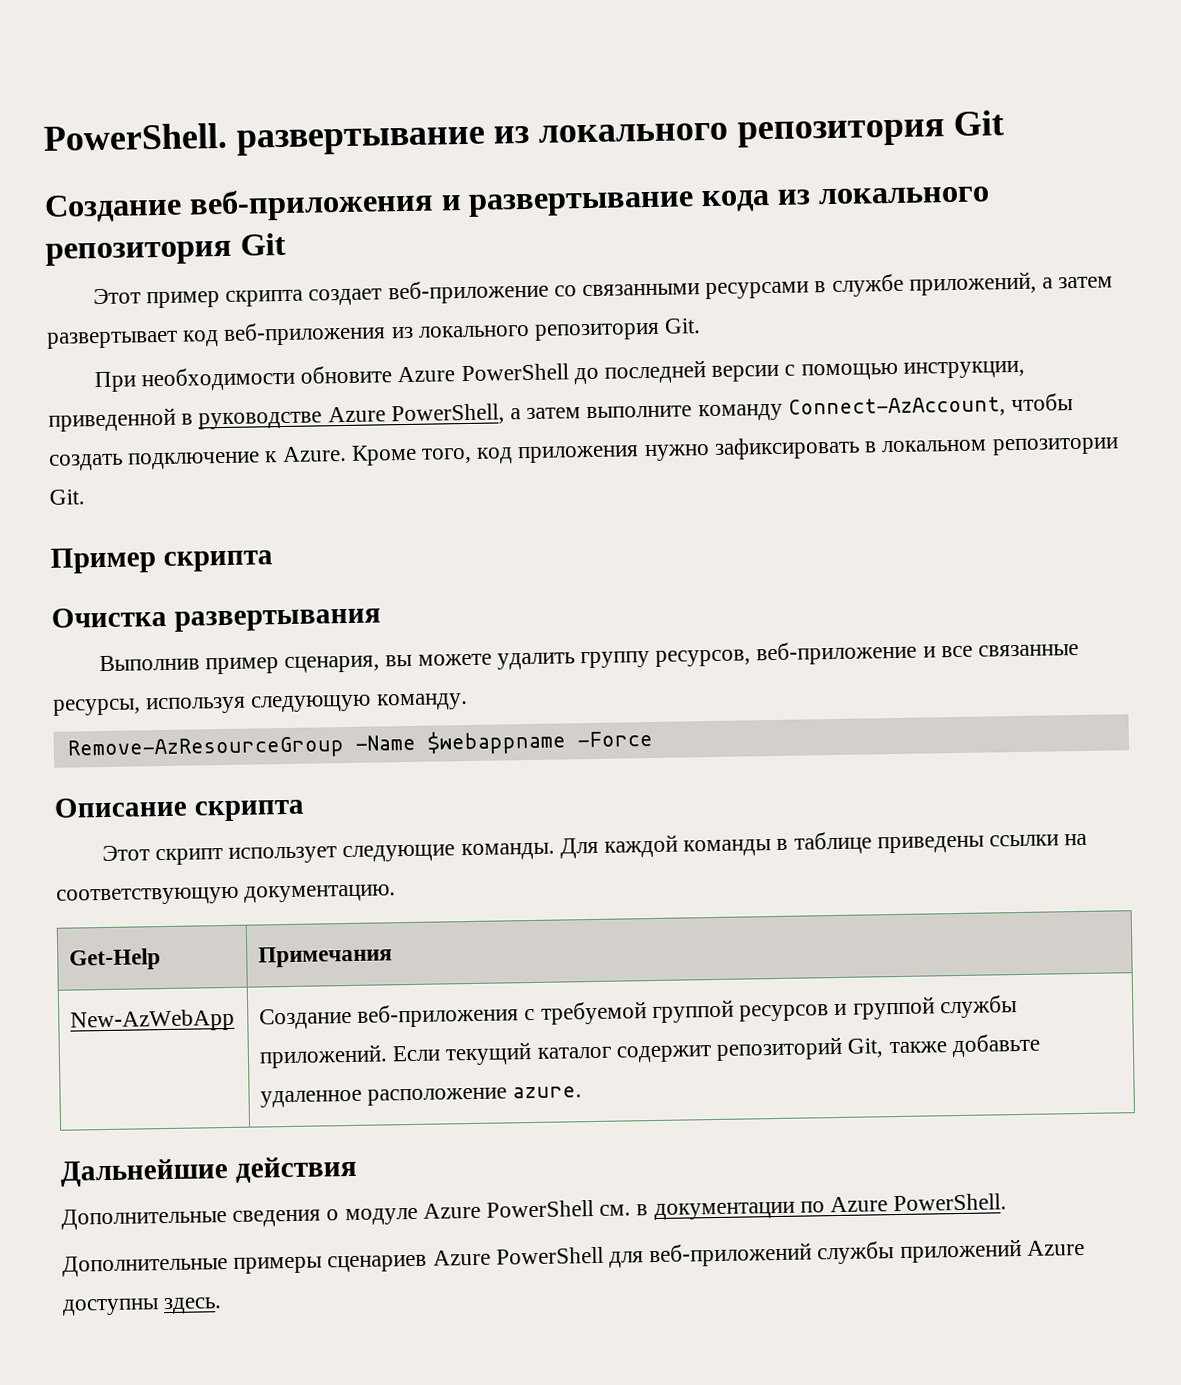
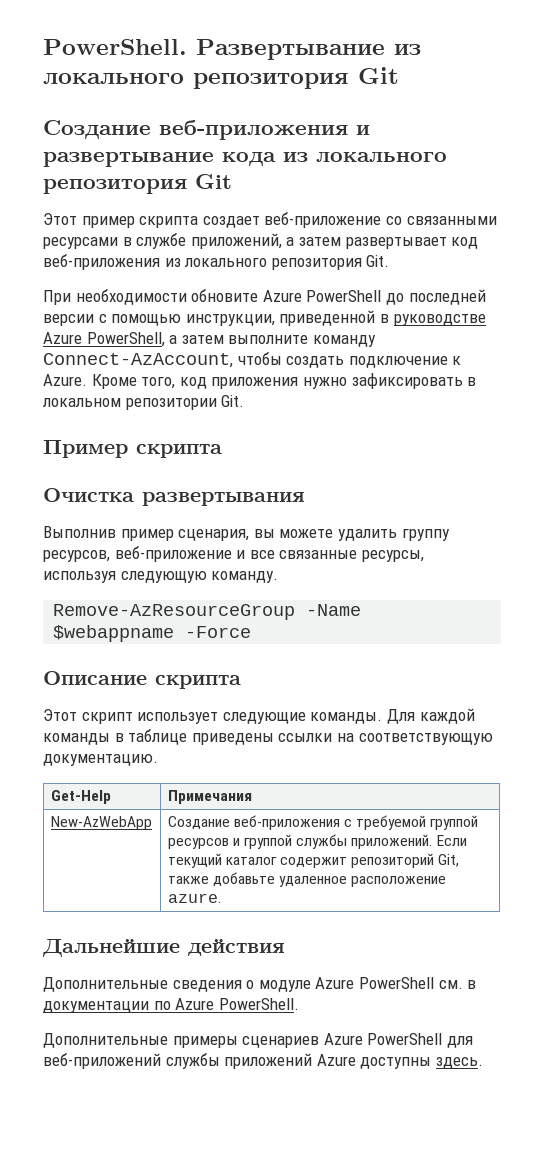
- PowerShell. развертывание из локального репозитория Git
+ PowerShell. Развертывание из локального репозитория Git

